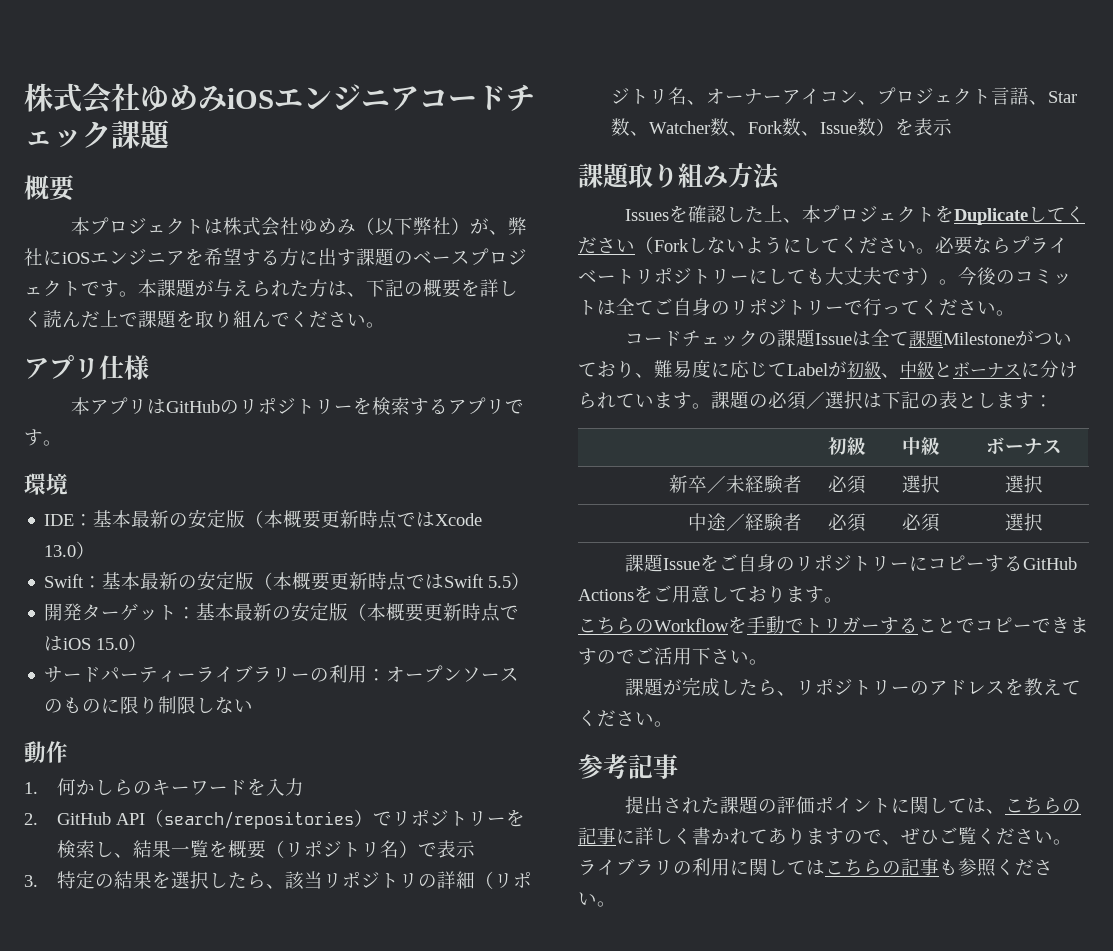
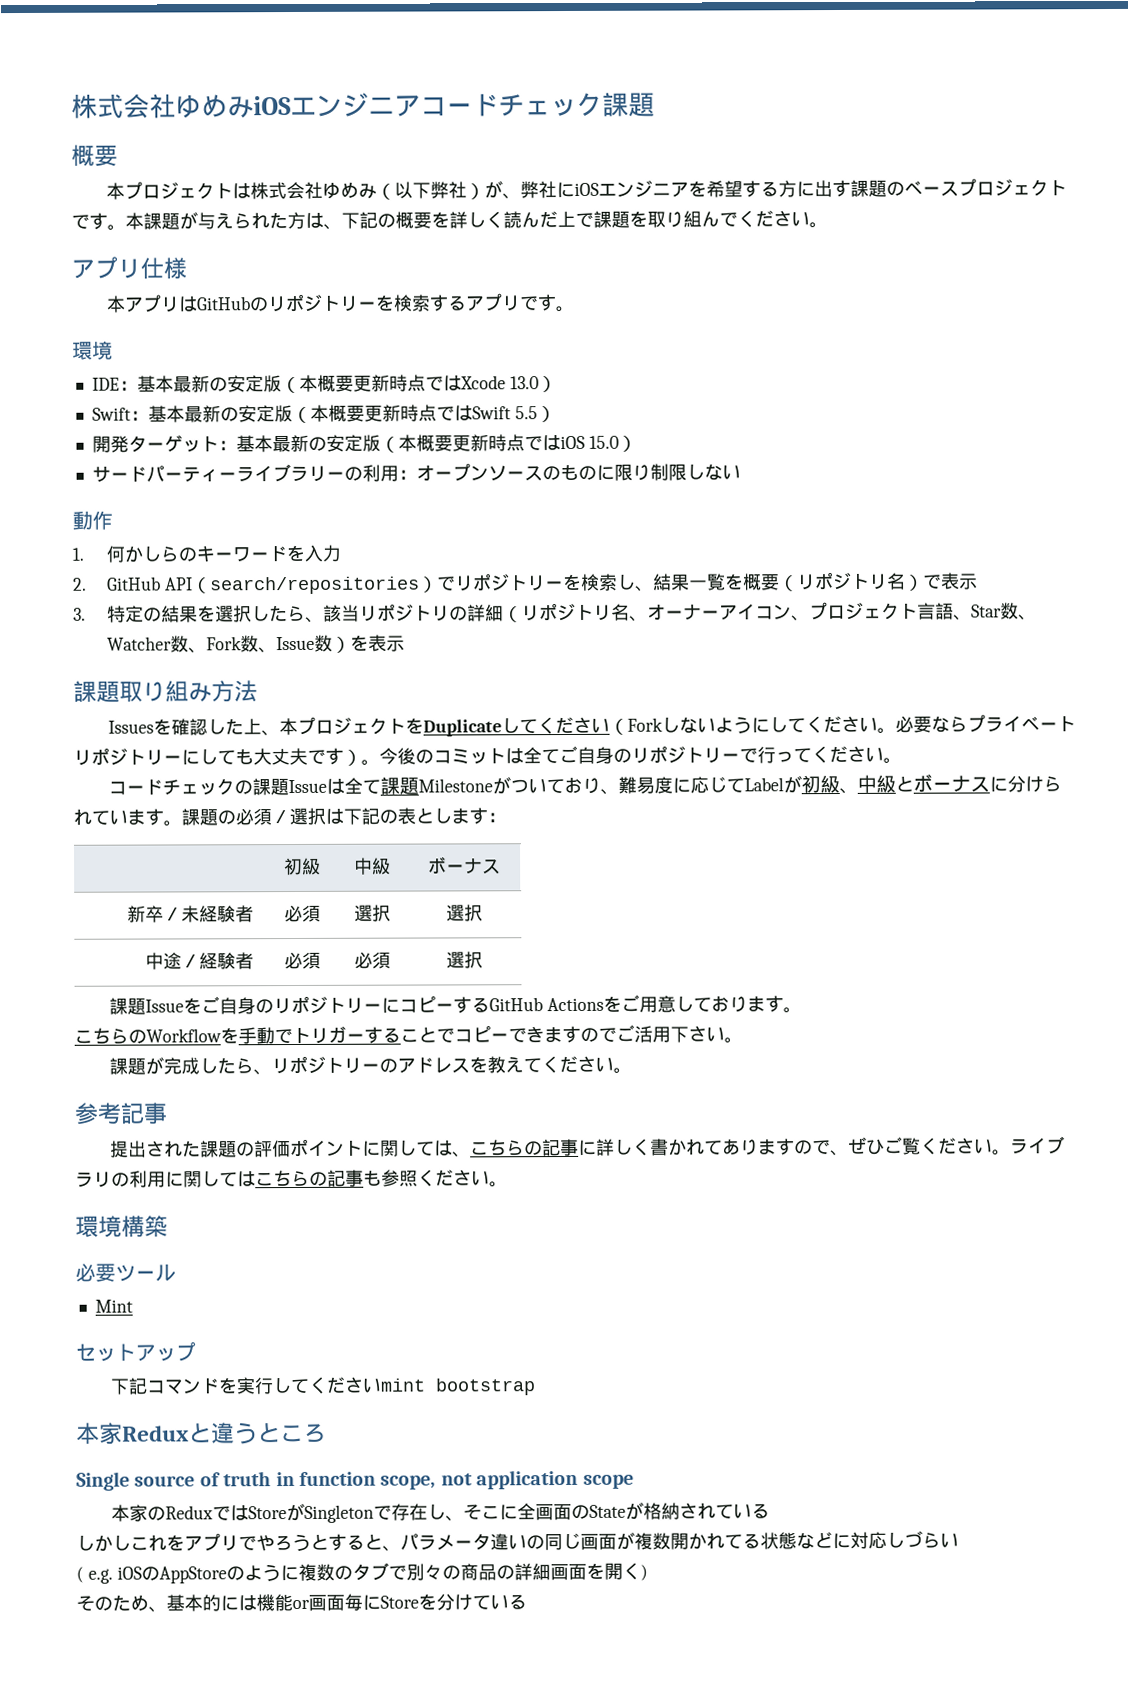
+ 環境構築
+ 必要ツール
+ Mint
+ セットアップ
+ 下記コマンドを実行してくださいmint bootstrap
+ 本家Reduxと違うところ
+ Single source of truth in function scope, not application scope
+ 本家のReduxではStoreがSingletonで存在し、そこに全画面のStateが格納されている
+ しかしこれをアプリでやろうとすると、パラメータ違いの同じ画面が複数開かれてる状態などに対応しづらい
+ ( e.g. iOSのAppStoreのように複数のタブで別々の商品の詳細画面を開く)
+ そのため、基本的には機能or画面毎にStoreを分けている

